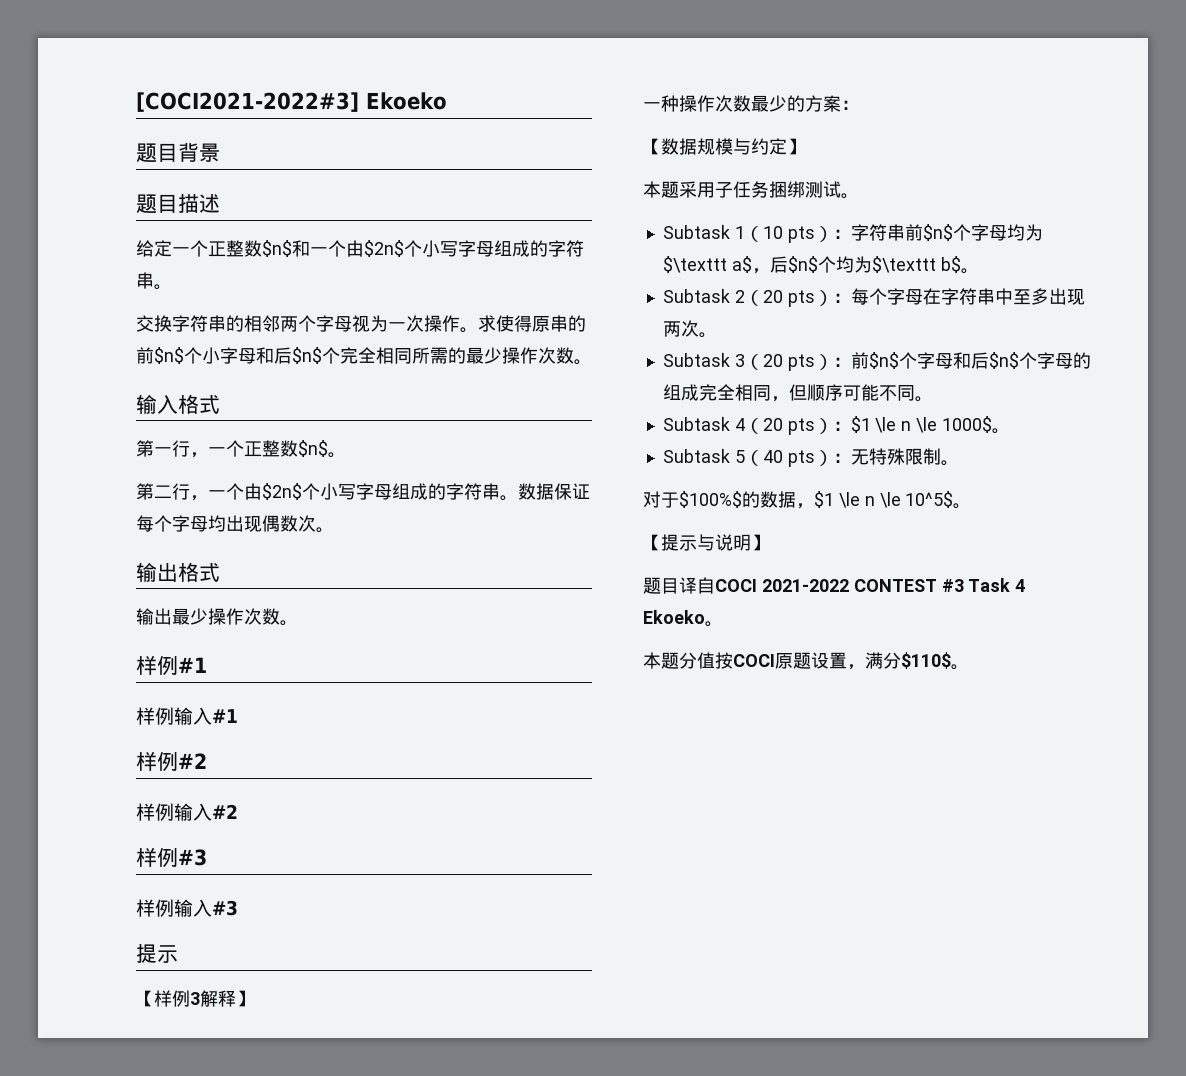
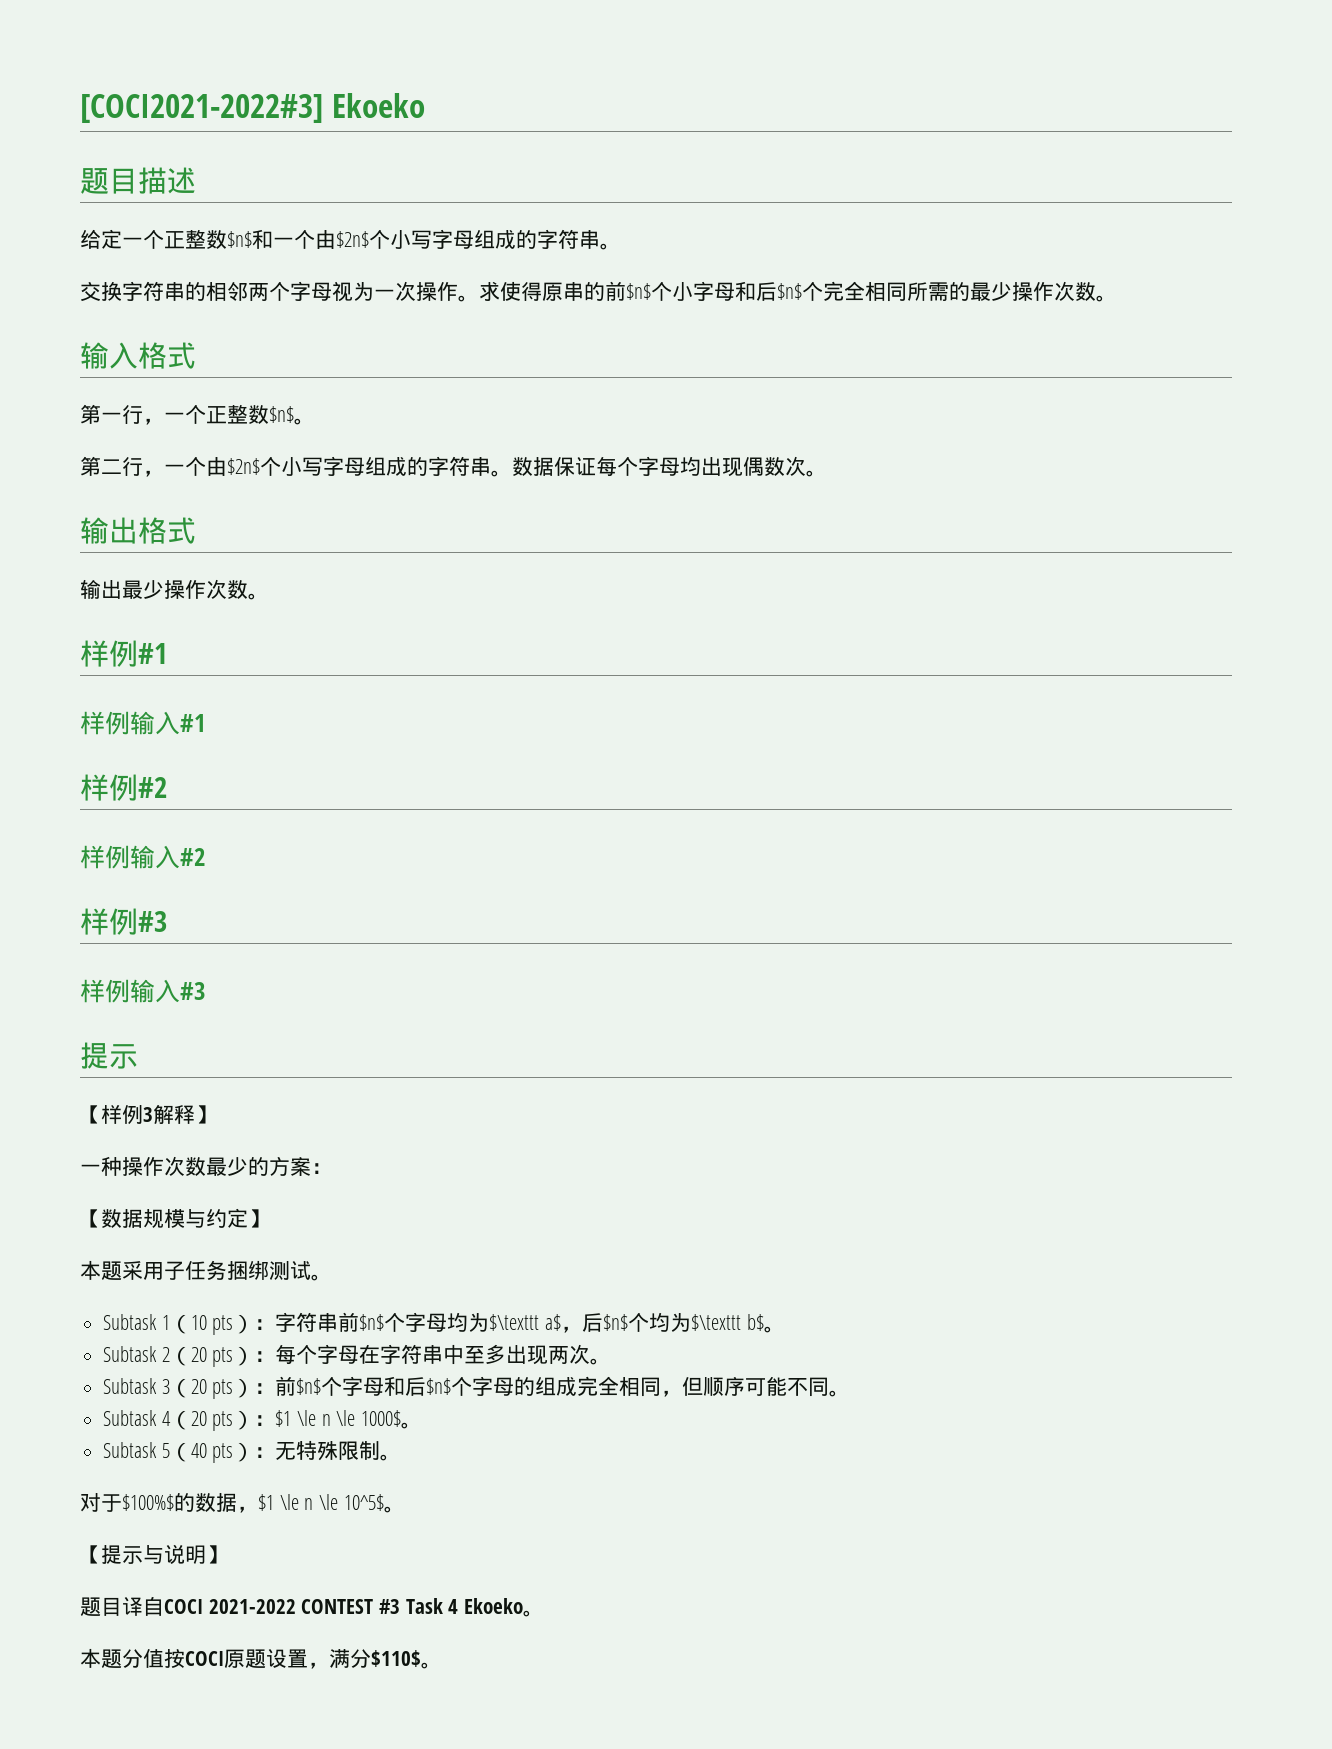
- 题目背景

